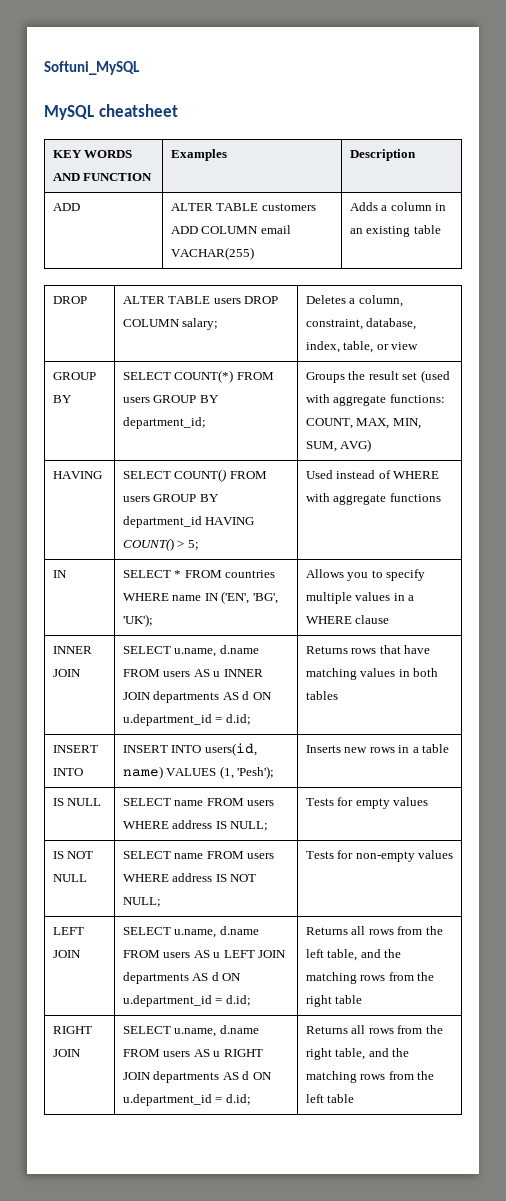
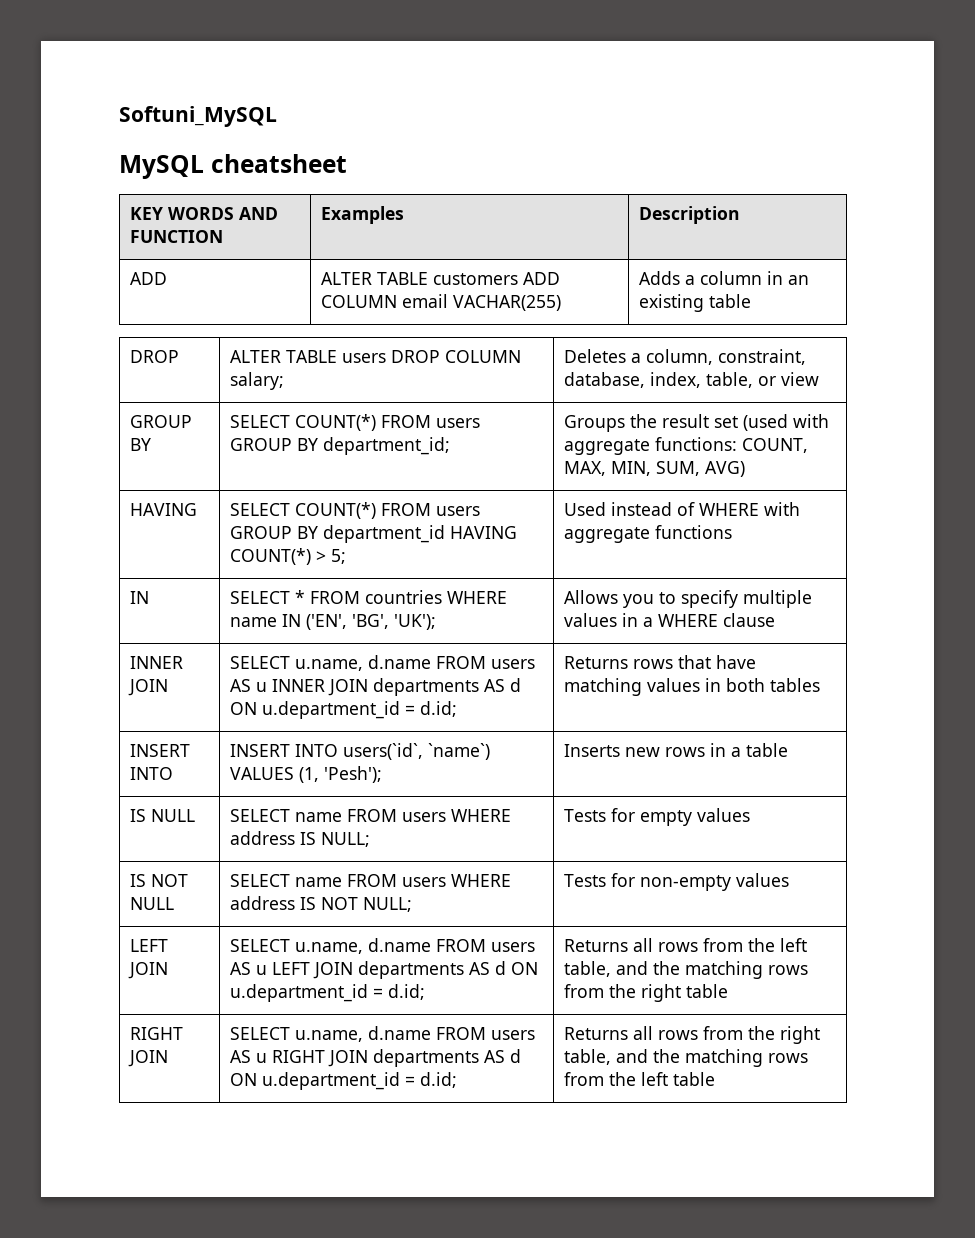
- HAVING | SELECT COUNT() FROM users GROUP BY department_id HAVING COUNT() > 5; | Used instead of WHERE with aggregate functions
+ HAVING | SELECT COUNT(*) FROM users GROUP BY department_id HAVING COUNT(*) > 5; | Used instead of WHERE with aggregate functions
- INSERT INTO | INSERT INTO users(id, name) VALUES (1, 'Pesh'); | Inserts new rows in a table
+ INSERT INTO | INSERT INTO users(`id`, `name`) VALUES (1, 'Pesh'); | Inserts new rows in a table

